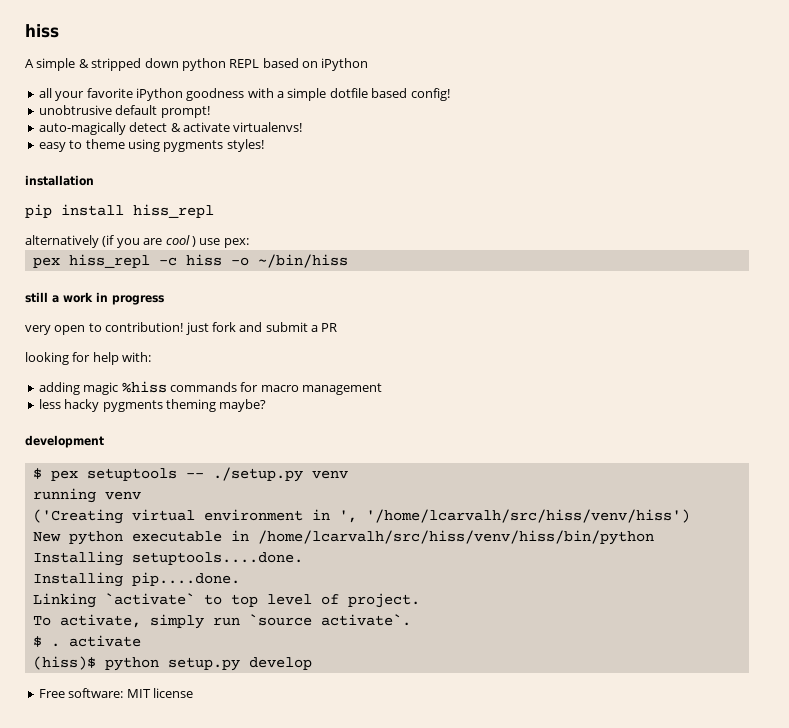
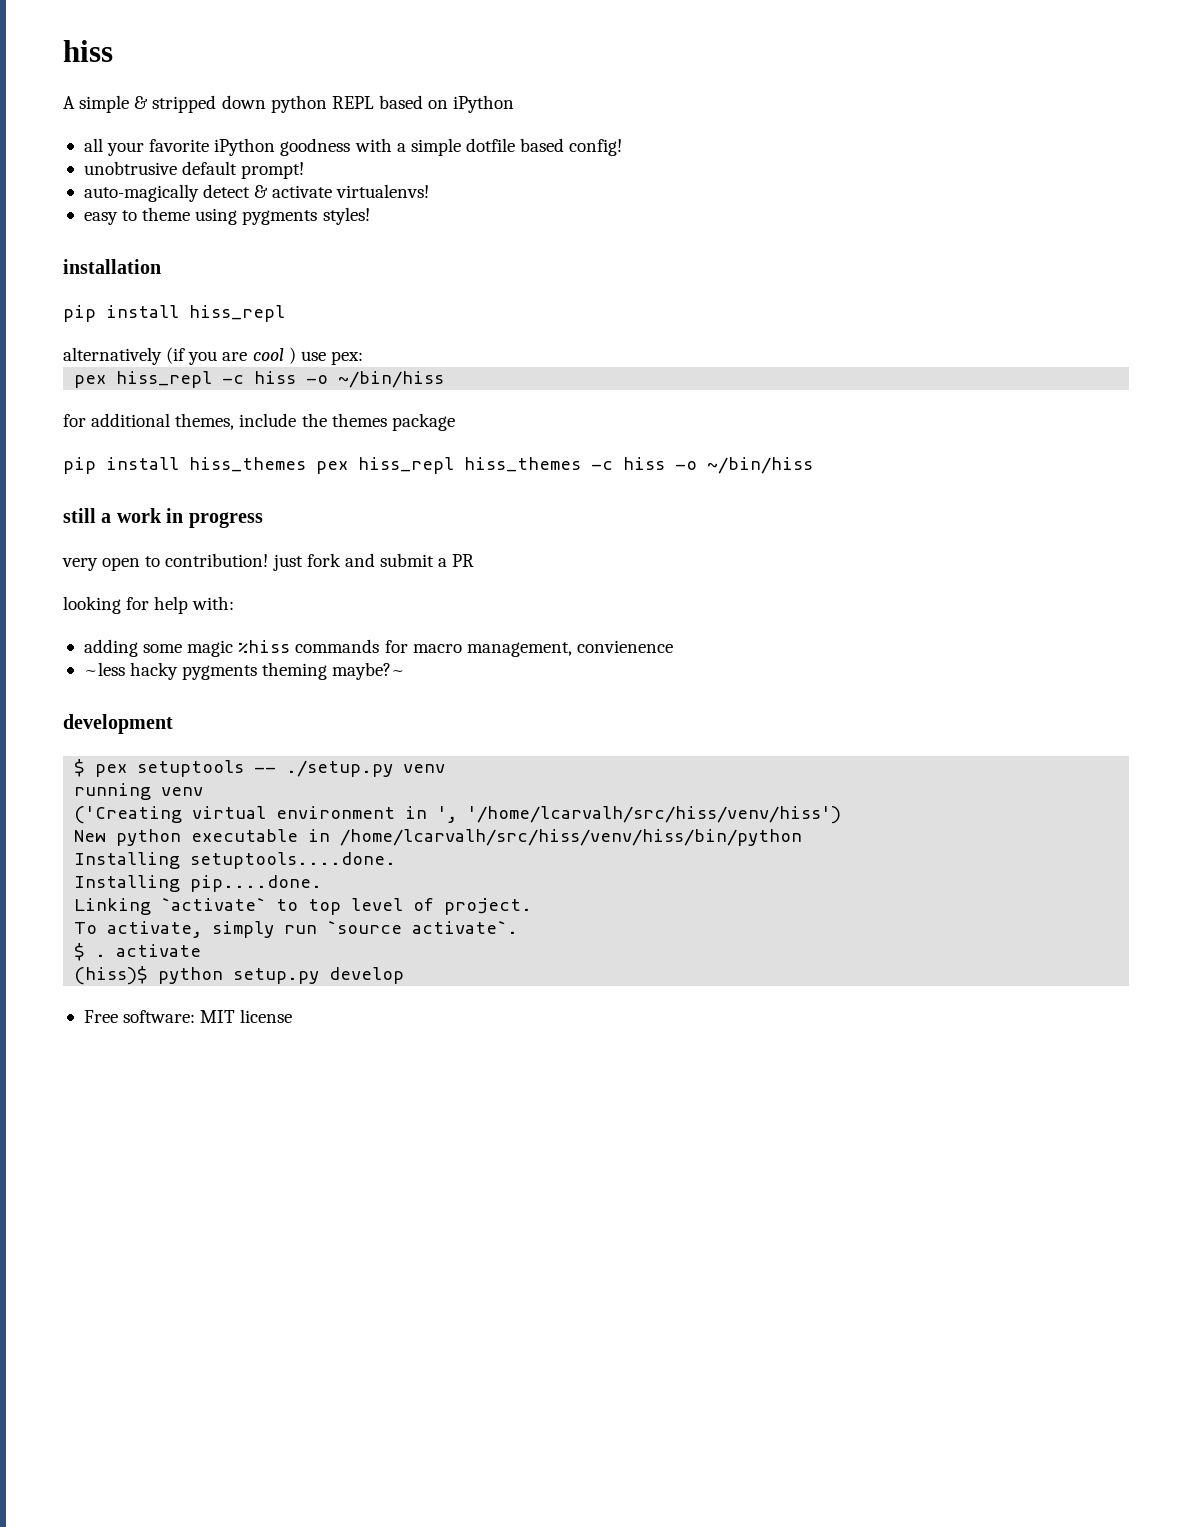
+ for additional themes, include the themes package
+ pip install hiss_themes pex hiss_repl hiss_themes -c hiss -o ~/bin/hiss
- adding magic %hiss commands for macro management
- less hacky pygments theming maybe?
+ adding some magic %hiss commands for macro management, convienence
+ ~less hacky pygments theming maybe?~

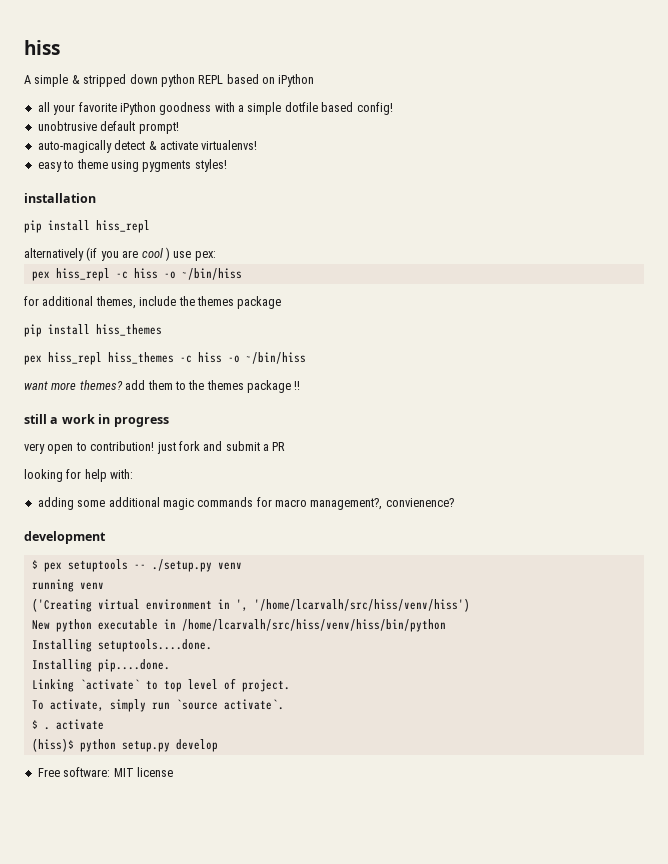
- pip install hiss_themes pex hiss_repl hiss_themes -c hiss -o ~/bin/hiss
+ pip install hiss_themes
+ pex hiss_repl hiss_themes -c hiss -o ~/bin/hiss
+ want more themes? add them to the themes package !!
- adding some magic %hiss commands for macro management, convienence
- ~less hacky pygments theming maybe?~
+ adding some additional magic commands for macro management?, convienence?

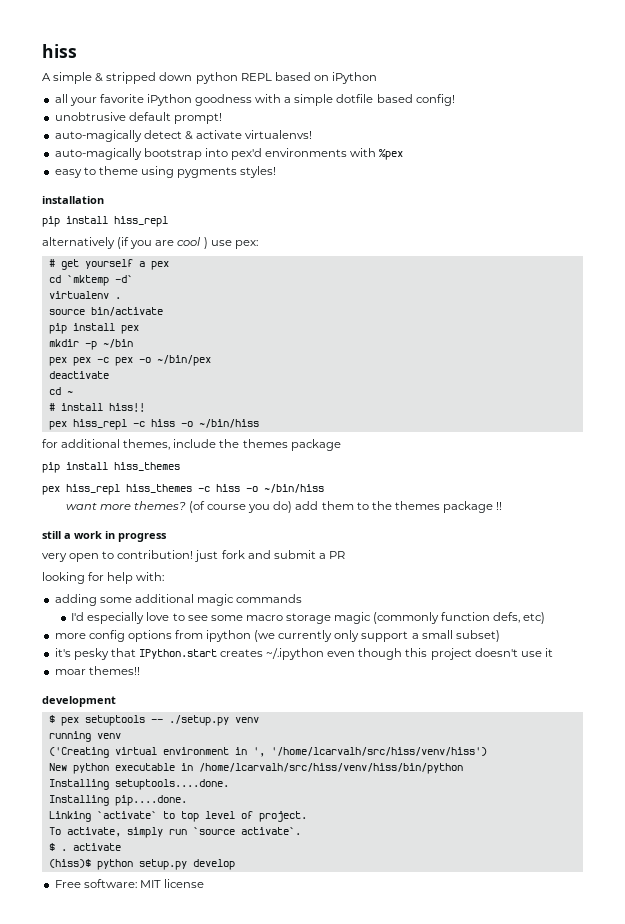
+ auto-magically bootstrap into pex'd environments with %pex
+ # get yourself a pex
+ cd `mktemp -d`
+ virtualenv .
+ source bin/activate
+ pip install pex
+ mkdir -p ~/bin
+ pex pex -c pex -o ~/bin/pex
+ deactivate
+ cd ~
+ # install hiss!!
- want more themes? add them to the themes package !!
+ want more themes? (of course you do) add them to the themes package !!
- adding some additional magic commands for macro management?, convienence?
+ adding some additional magic commands
+ I'd especially love to see some macro storage magic (commonly function defs, etc)
+ more config options from ipython (we currently only support a small subset)
+ it's pesky that IPython.start creates ~/.ipython even though this project doesn't use it
+ moar themes!!

